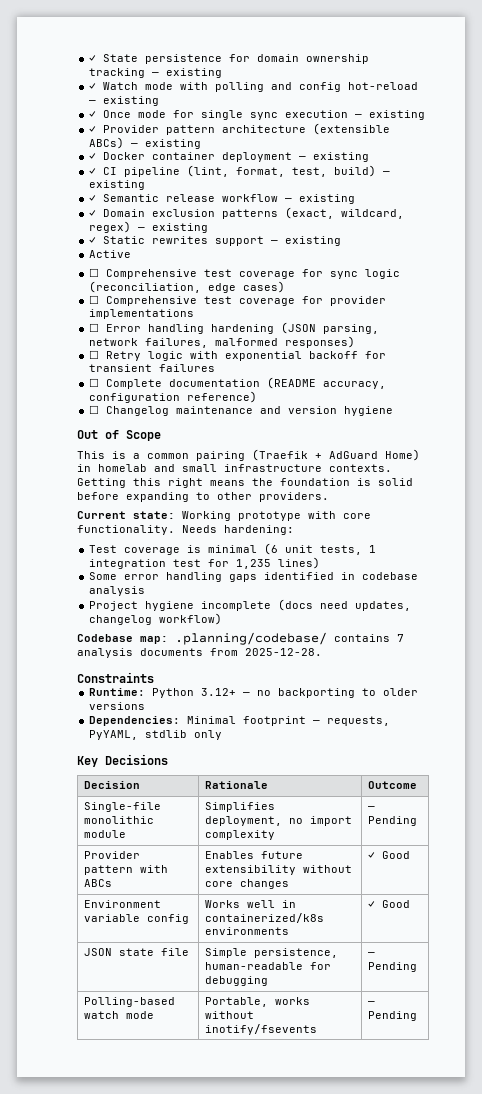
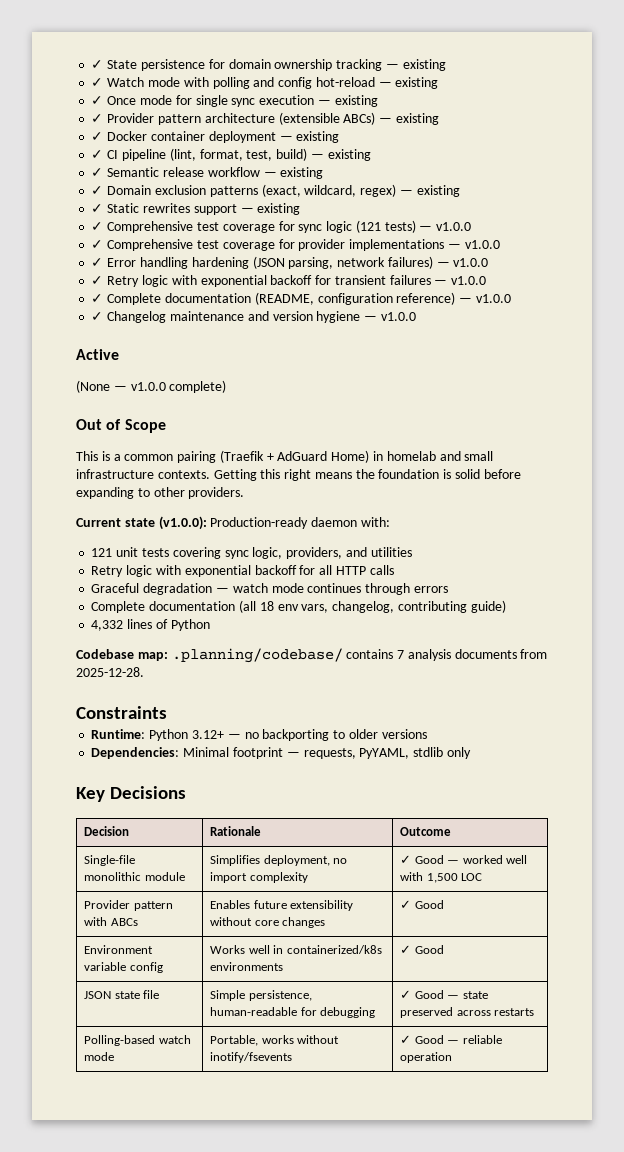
+ ✓ Comprehensive test coverage for sync logic (121 tests) — v1.0.0
+ ✓ Comprehensive test coverage for provider implementations — v1.0.0
+ ✓ Error handling hardening (JSON parsing, network failures) — v1.0.0
+ ✓ Retry logic with exponential backoff for transient failures — v1.0.0
+ ✓ Complete documentation (README, configuration reference) — v1.0.0
+ ✓ Changelog maintenance and version hygiene — v1.0.0
  Active
- ☐ Comprehensive test coverage for sync logic (reconciliation, edge cases)
- ☐ Comprehensive test coverage for provider implementations
- ☐ Error handling hardening (JSON parsing, network failures, malformed responses)
- ☐ Retry logic with exponential backoff for transient failures
- ☐ Complete documentation (README accuracy, configuration reference)
- ☐ Changelog maintenance and version hygiene
+ (None — v1.0.0 complete)
- Current state: Working prototype with core functionality. Needs hardening:
- Test coverage is minimal (6 unit tests, 1 integration test for 1,235 lines)
- Some error handling gaps identified in codebase analysis
- Project hygiene incomplete (docs need updates, changelog workflow)
+ Current state (v1.0.0): Production-ready daemon with:
+ 121 unit tests covering sync logic, providers, and utilities
+ Retry logic with exponential backoff for all HTTP calls
+ Graceful degradation — watch mode continues through errors
+ Complete documentation (all 18 env vars, changelog, contributing guide)
+ 4,332 lines of Python
- Single-file monolithic module | Simplifies deployment, no import complexity | — Pending
+ Single-file monolithic module | Simplifies deployment, no import complexity | ✓ Good — worked well with 1,500 LOC
- JSON state file | Simple persistence, human-readable for debugging | — Pending
+ JSON state file | Simple persistence, human-readable for debugging | ✓ Good — state preserved across restarts
- Polling-based watch mode | Portable, works without inotify/fsevents | — Pending
+ Polling-based watch mode | Portable, works without inotify/fsevents | ✓ Good — reliable operation

